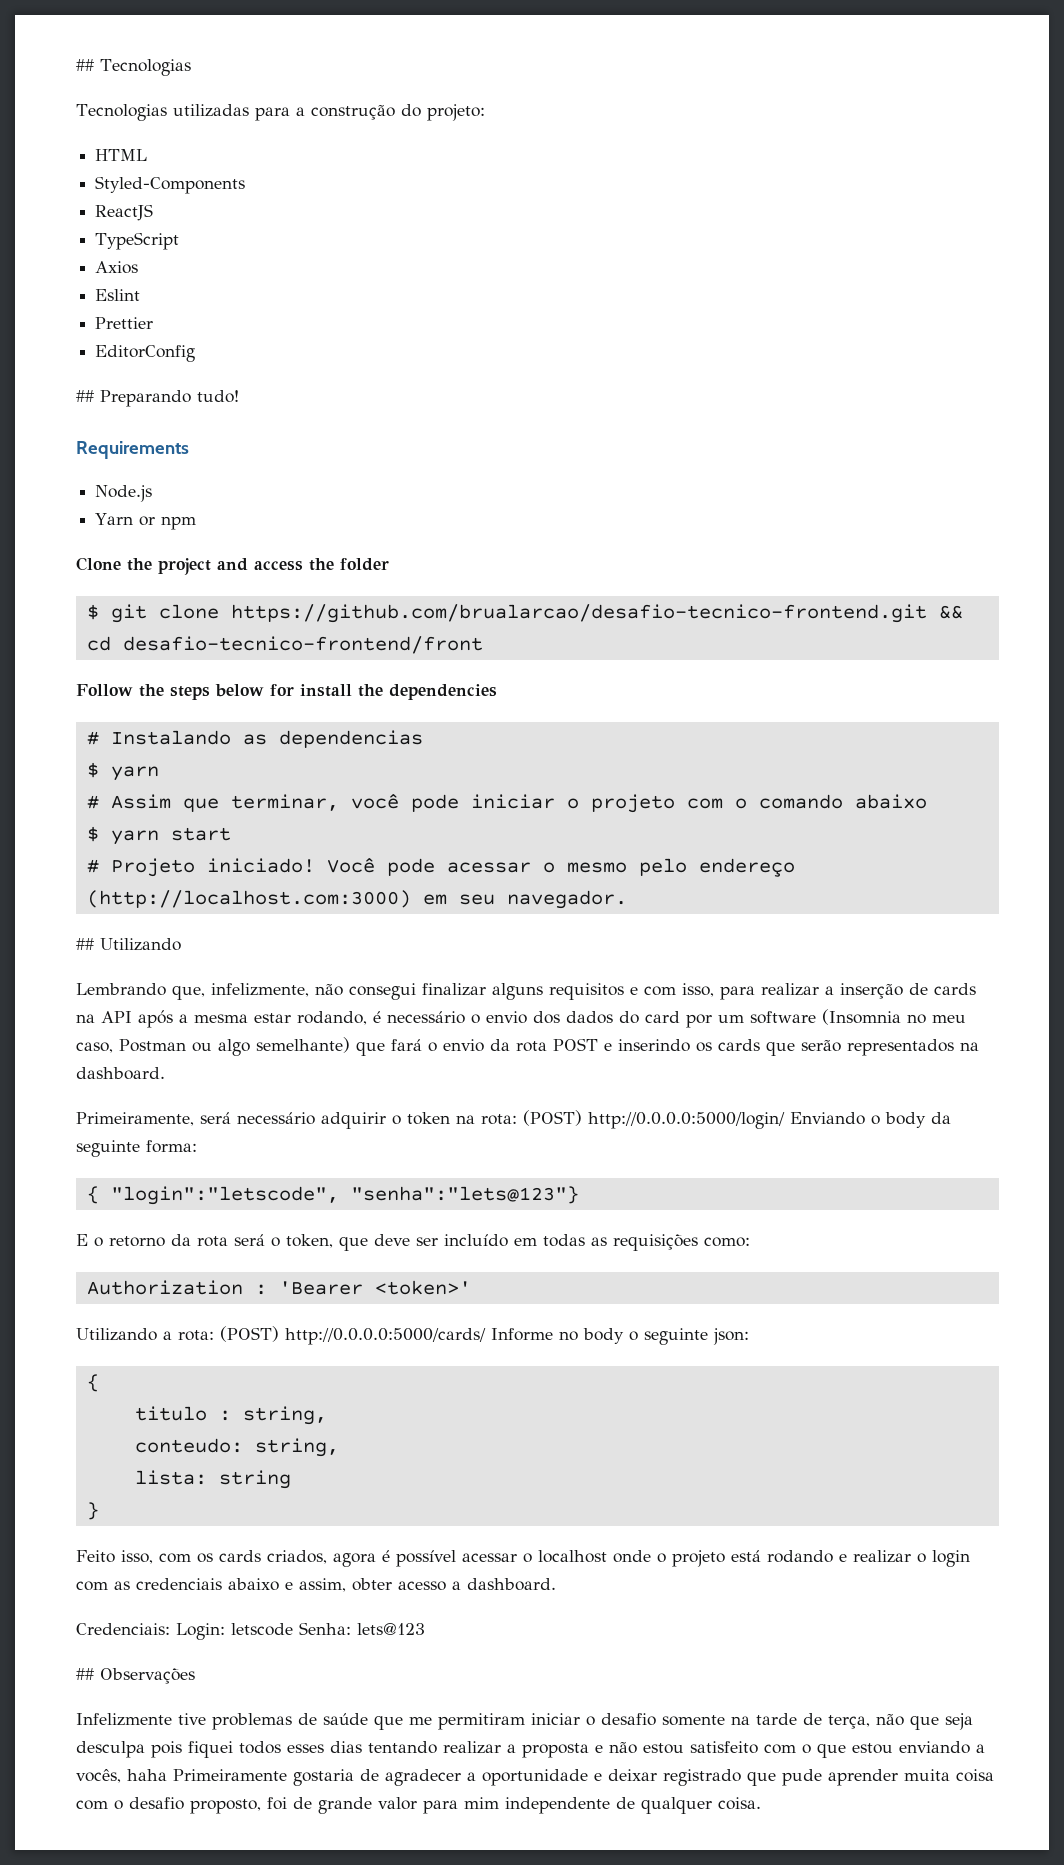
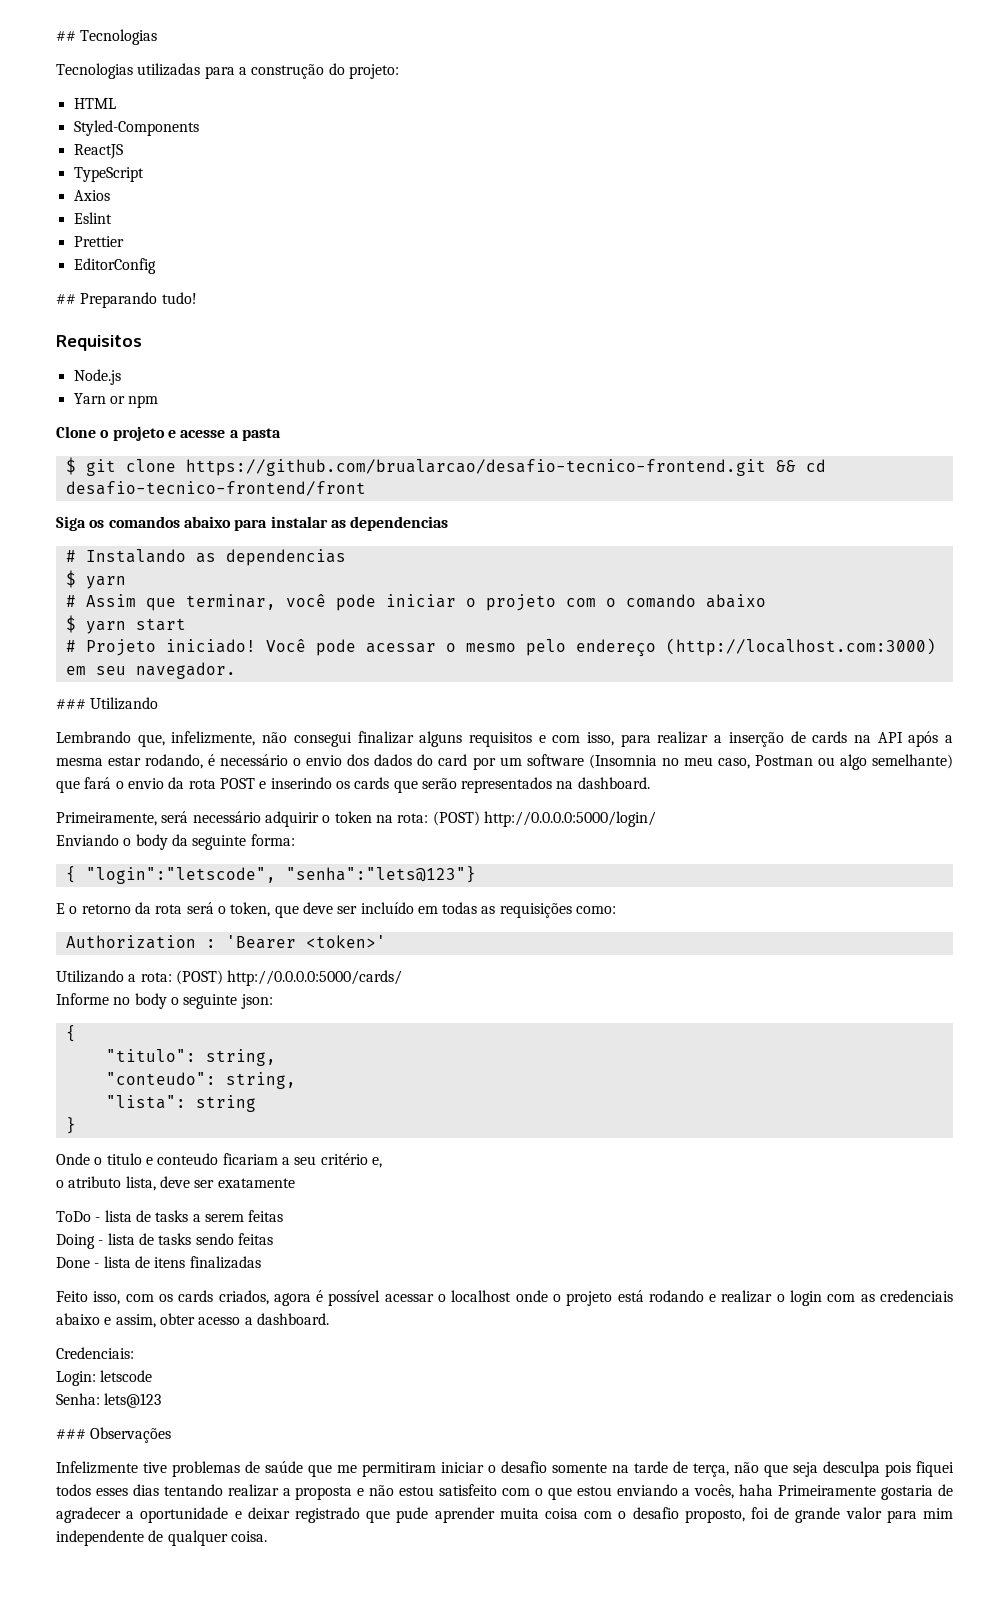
- Requirements
+ Requisitos
- Clone the project and access the folder
+ Clone o projeto e acesse a pasta
- Follow the steps below for install the dependencies
+ Siga os comandos abaixo para instalar as dependencias
- ## Utilizando
+ ### Utilizando
- Primeiramente, será necessário adquirir o token na rota: (POST) http://0.0.0.0:5000/login/ Enviando o body da seguinte forma:
+ Primeiramente, será necessário adquirir o token na rota: (POST) http://0.0.0.0:5000/login/
+ Enviando o body da seguinte forma:
- Utilizando a rota: (POST) http://0.0.0.0:5000/cards/ Informe no body o seguinte json:
+ Utilizando a rota: (POST) http://0.0.0.0:5000/cards/
+ Informe no body o seguinte json:
- titulo : string,
- conteudo: string,
- lista: string
+ "titulo": string,
+ "conteudo": string,
+ "lista": string
+ Onde o titulo e conteudo ficariam a seu critério e,
+ o atributo lista, deve ser exatamente
+ ToDo - lista de tasks a serem feitas
+ Doing - lista de tasks sendo feitas
+ Done - lista de itens finalizadas
- Credenciais: Login: letscode Senha: lets@123
+ Credenciais:
+ Login: letscode
+ Senha: lets@123
- ## Observações
+ ### Observações

